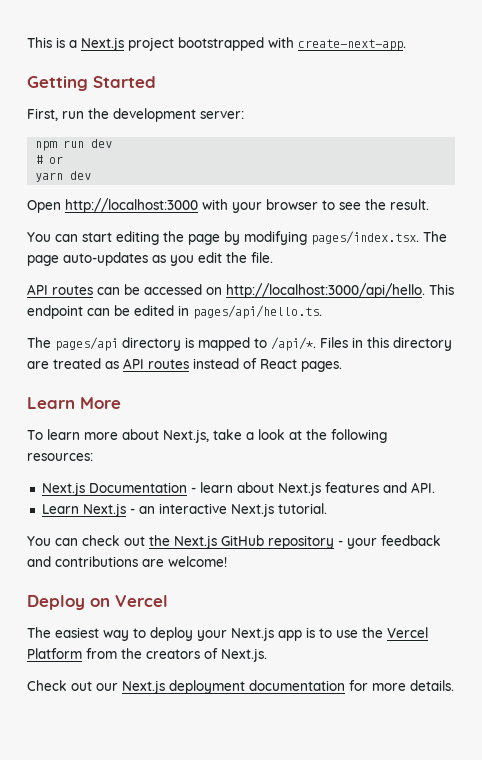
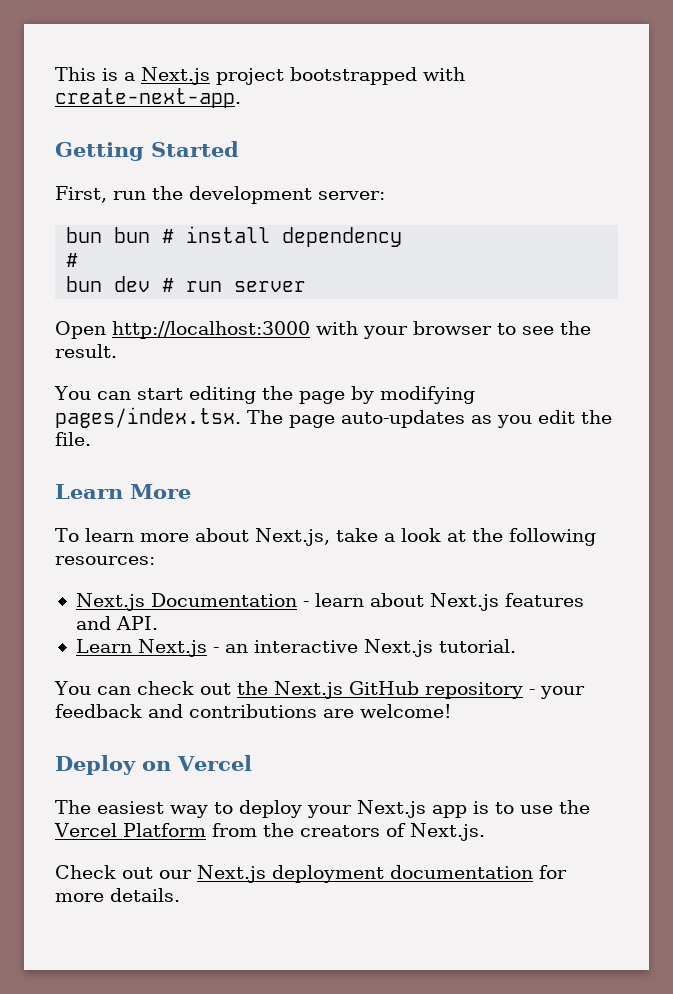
- npm run dev
- # or
- yarn dev
+ bun bun # install dependency
+ #
+ bun dev # run server
- API routes can be accessed on http://localhost:3000/api/hello. This endpoint can be edited in pages/api/hello.ts.
- The pages/api directory is mapped to /api/*. Files in this directory are treated as API routes instead of React pages.

